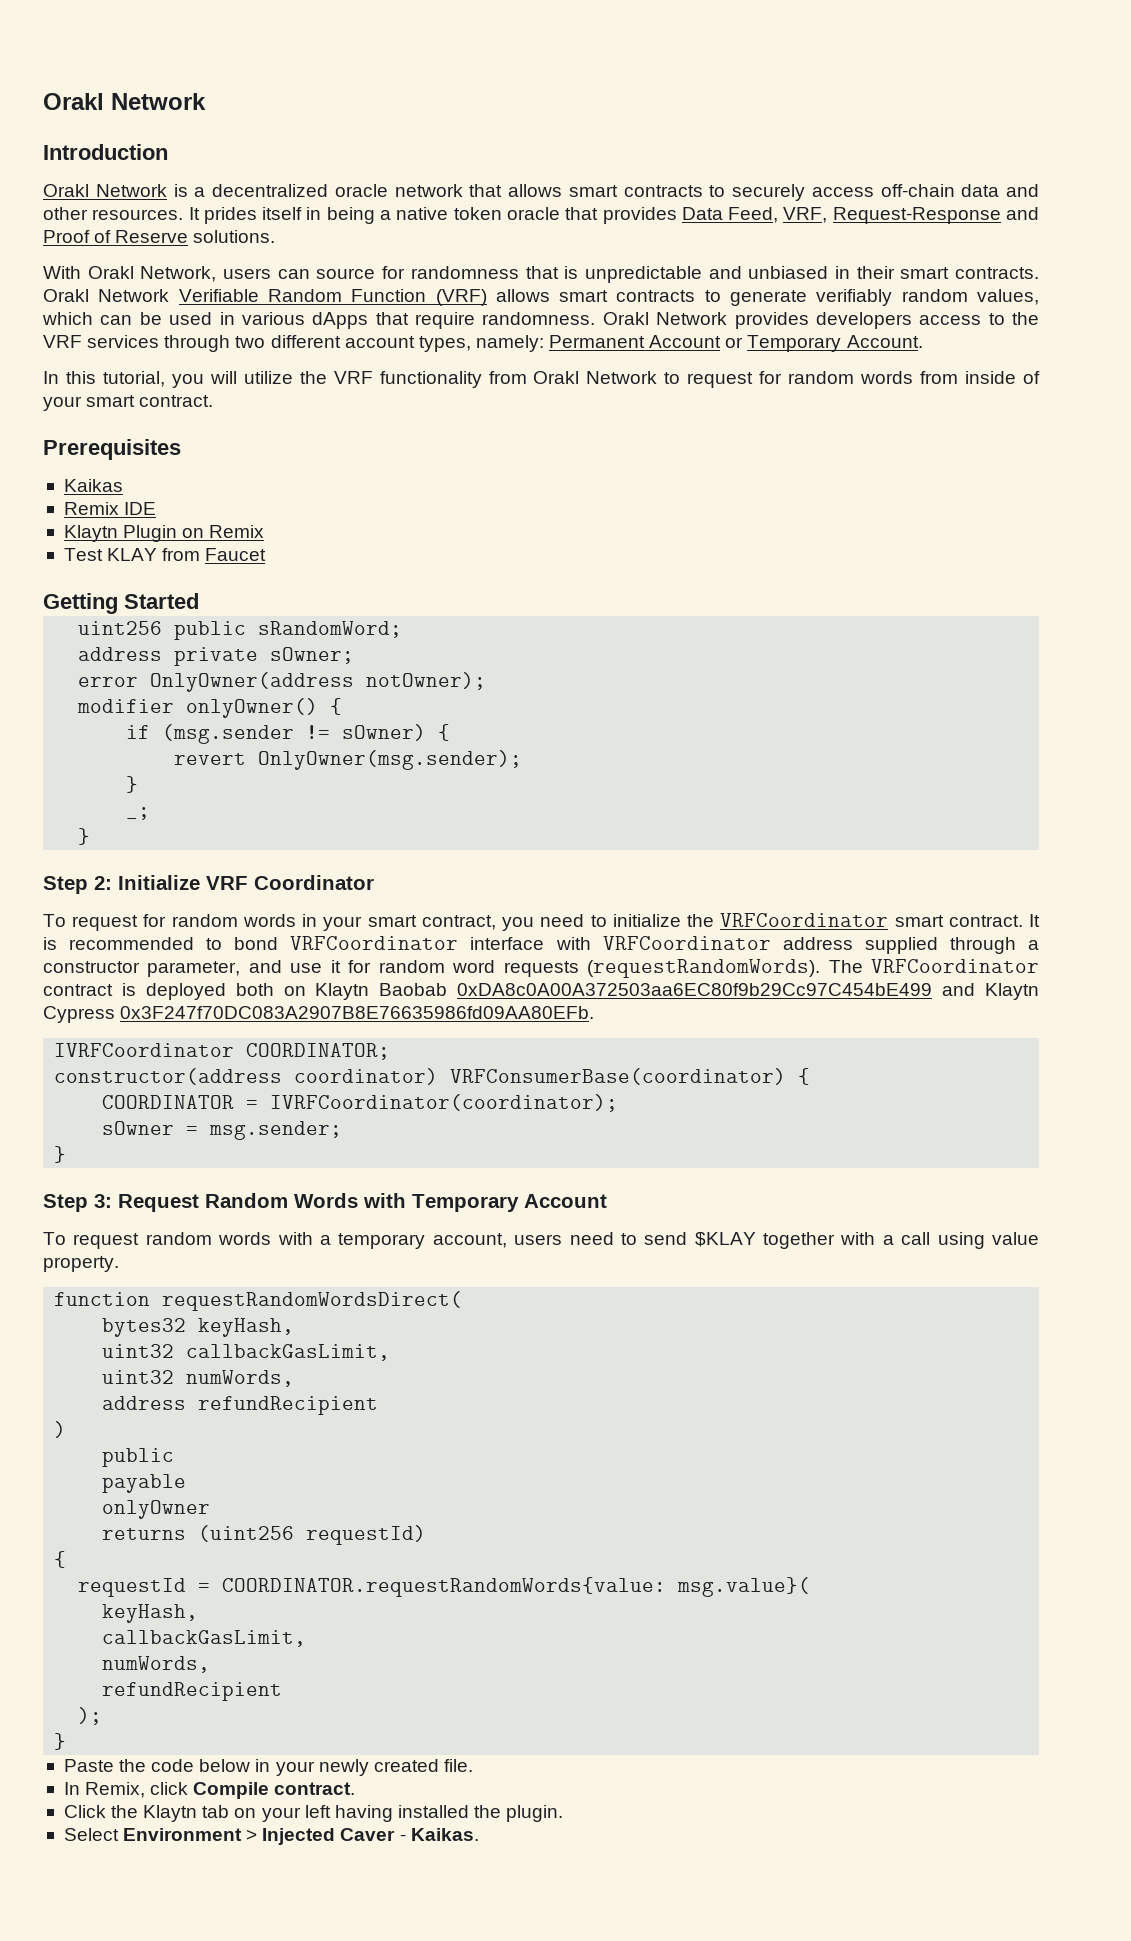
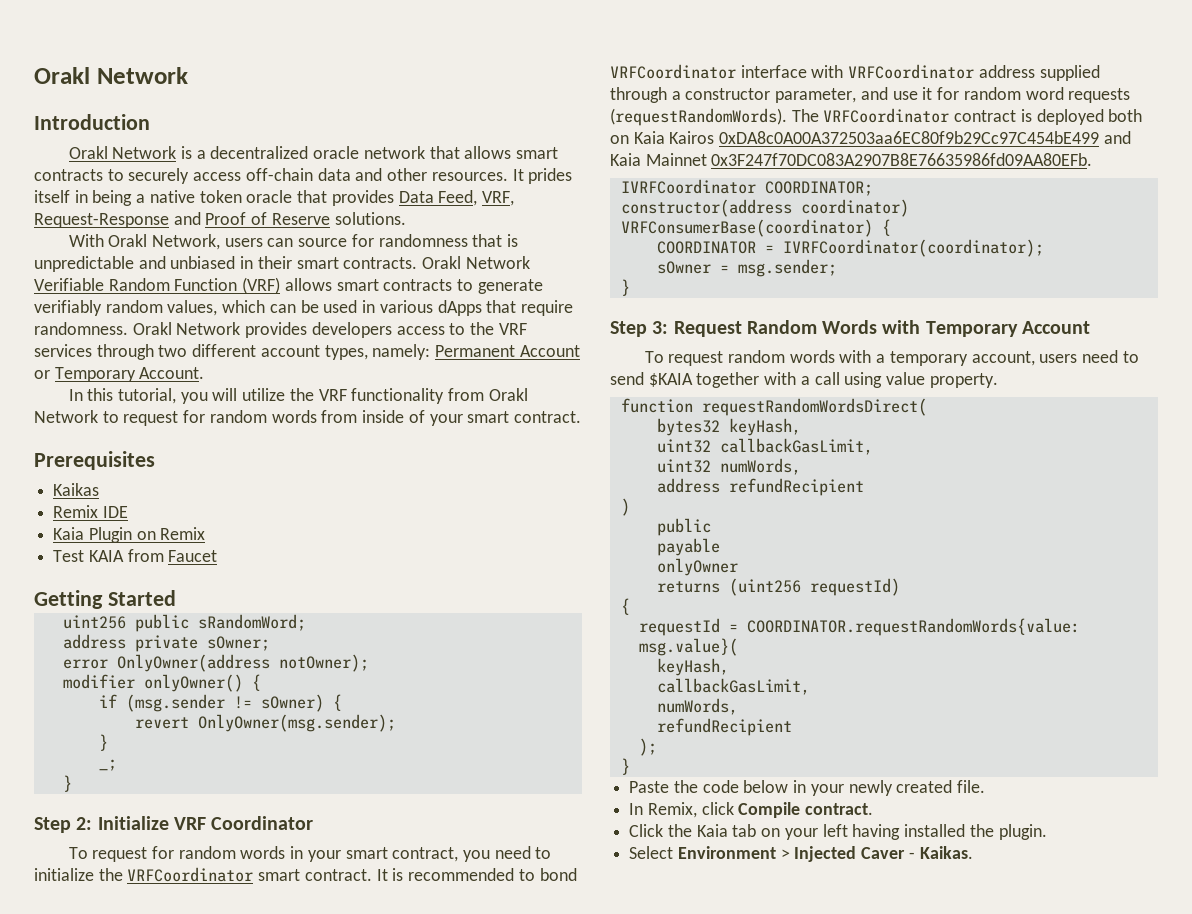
- Klaytn Plugin on Remix
+ Kaia Plugin on Remix
- Test KLAY from Faucet
+ Test KAIA from Faucet
- The VRFCoordinator contract is deployed both on Klaytn Baobab 0xDA8c0A00A372503aa6EC80f9b29Cc97C454bE499 and Klaytn Cypress 0x3F247f70DC083A2907B8E76635986fd09AA80EFb.
+ The VRFCoordinator contract is deployed both on Kaia Kairos 0xDA8c0A00A372503aa6EC80f9b29Cc97C454bE499 and Kaia Mainnet 0x3F247f70DC083A2907B8E76635986fd09AA80EFb.
- To request random words with a temporary account, users need to send $KLAY together with a call using value property.
+ To request random words with a temporary account, users need to send $KAIA together with a call using value property.
- Click the Klaytn tab on your left having installed the plugin.
+ Click the Kaia tab on your left having installed the plugin.

